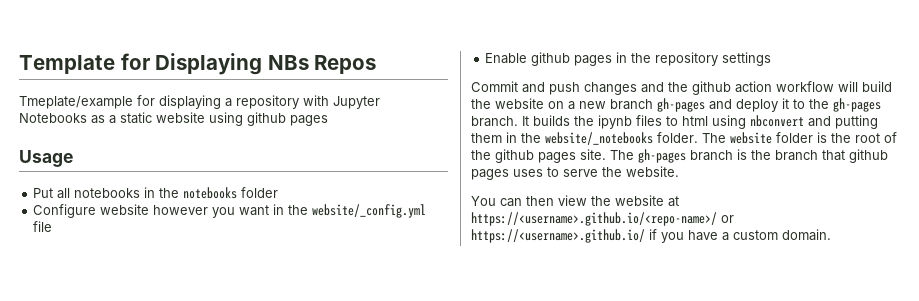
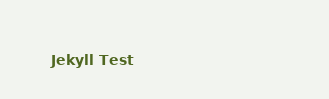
- Template for Displaying NBs Repos
- Tmeplate/example for displaying a repository with Jupyter Notebooks as a static website using github pages
- Usage
- Put all notebooks in the notebooks folder
- Configure website however you want in the website/_config.yml file
- Enable github pages in the repository settings
- Commit and push changes and the github action workflow will build the website on a new branch gh-pages and deploy it to the gh-pages branch. It builds the ipynb files to html using nbconvert and putting them in the website/_notebooks folder. The website folder is the root of the github pages site. The gh-pages branch is the branch that github pages uses to serve the website.
- You can then view the website at https://<username>.github.io/<repo-name>/ or https://<username>.github.io/ if you have a custom domain.
+ Jekyll Test

